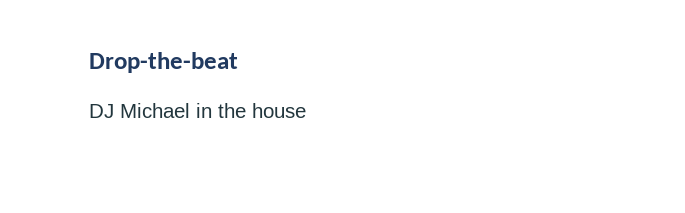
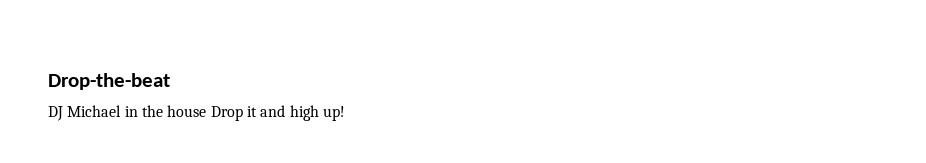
- DJ Michael in the house
+ DJ Michael in the house Drop it and high up!

